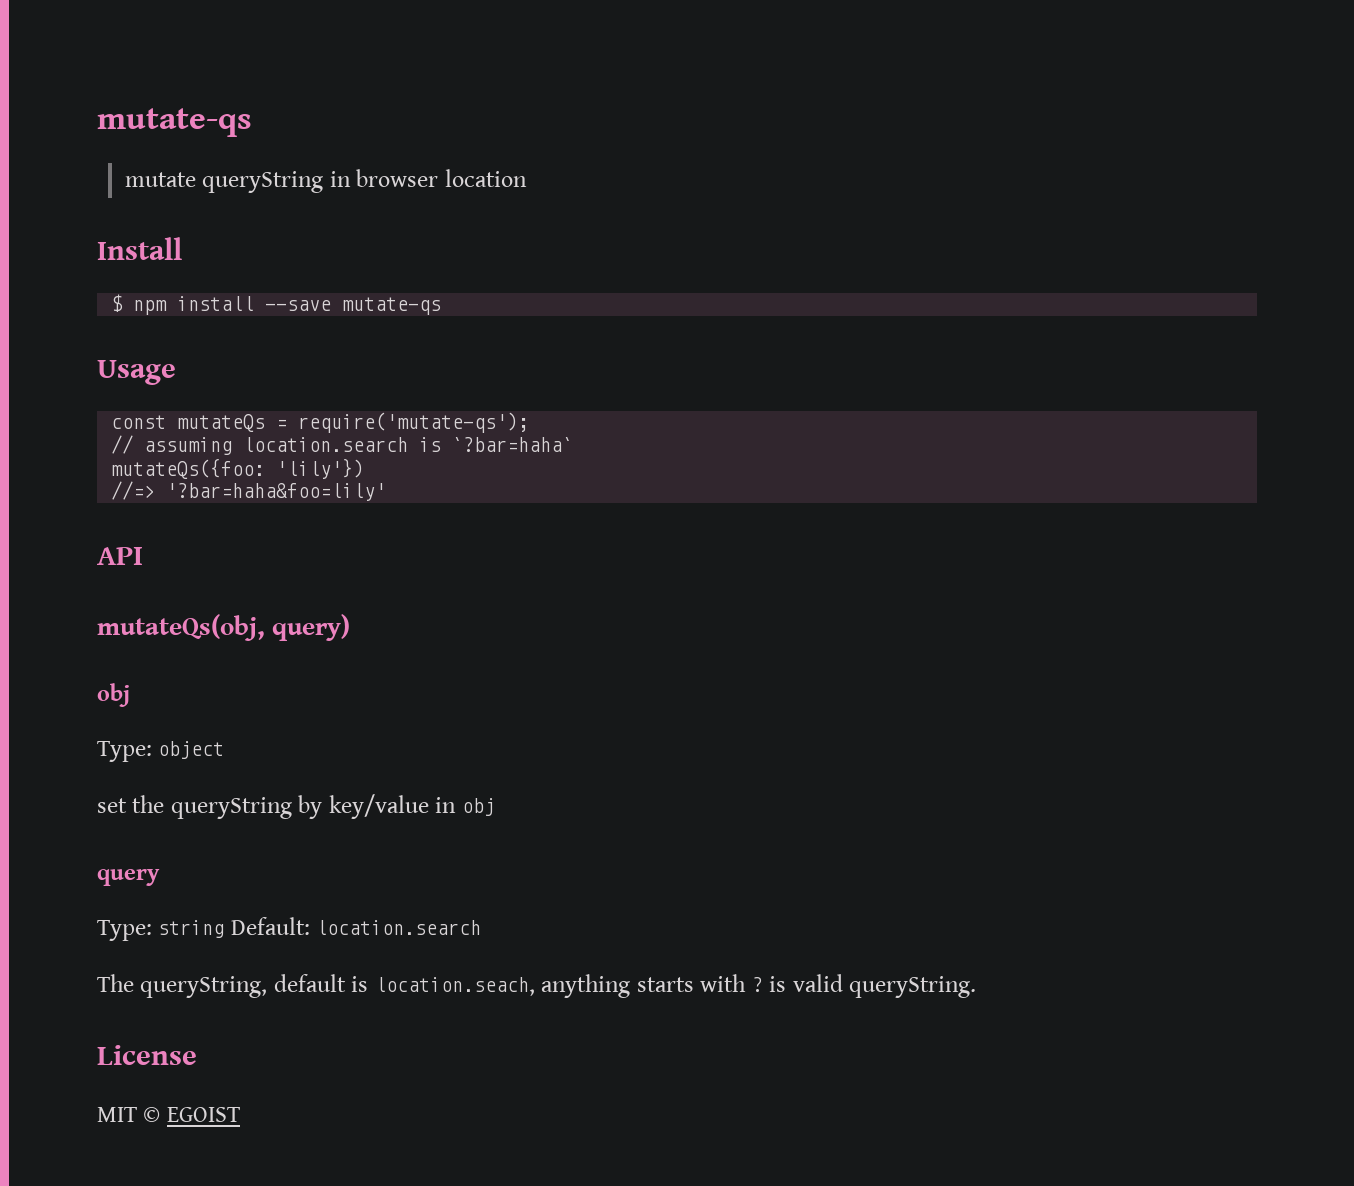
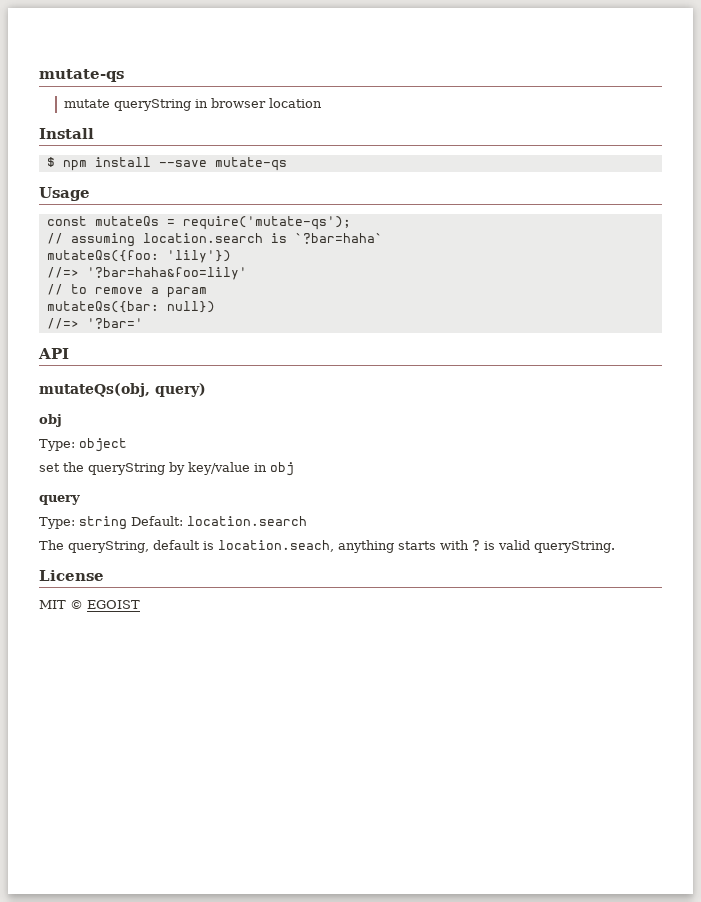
+ // to remove a param
+ mutateQs({bar: null})
+ //=> '?bar='

